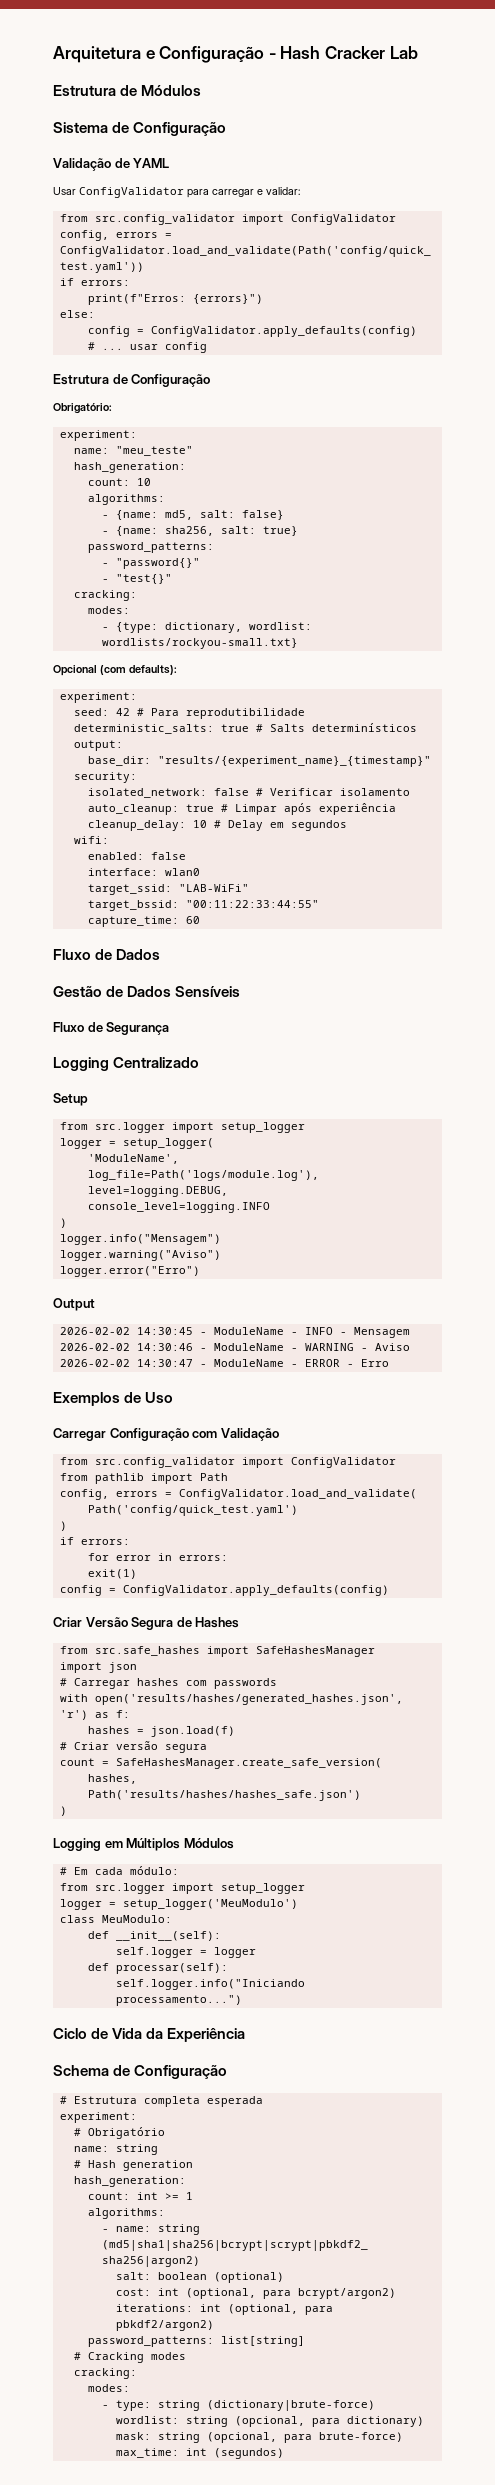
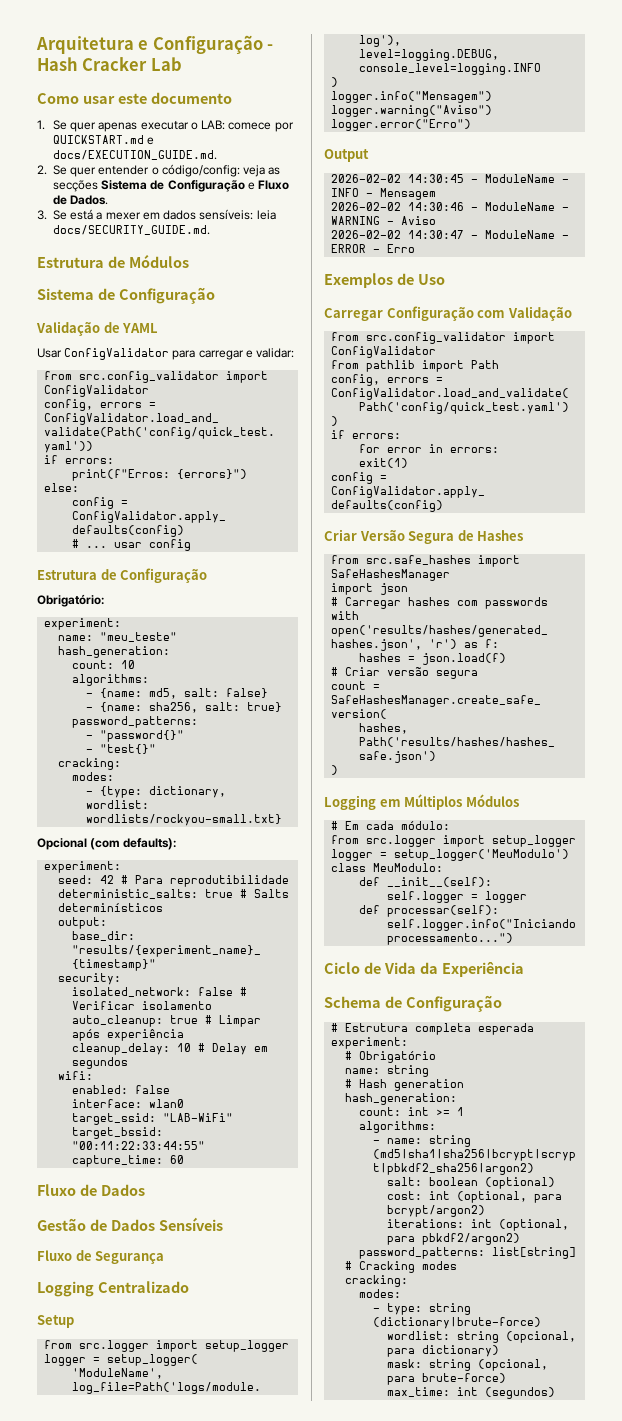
+ Como usar este documento
+ 1. Se quer apenas executar o LAB: comece por QUICKSTART.md e docs/EXECUTION_GUIDE.md.
+ 2. Se quer entender o código/config: veja as secções Sistema de Configuração e Fluxo de Dados.
+ 3. Se está a mexer em dados sensíveis: leia docs/SECURITY_GUIDE.md.

